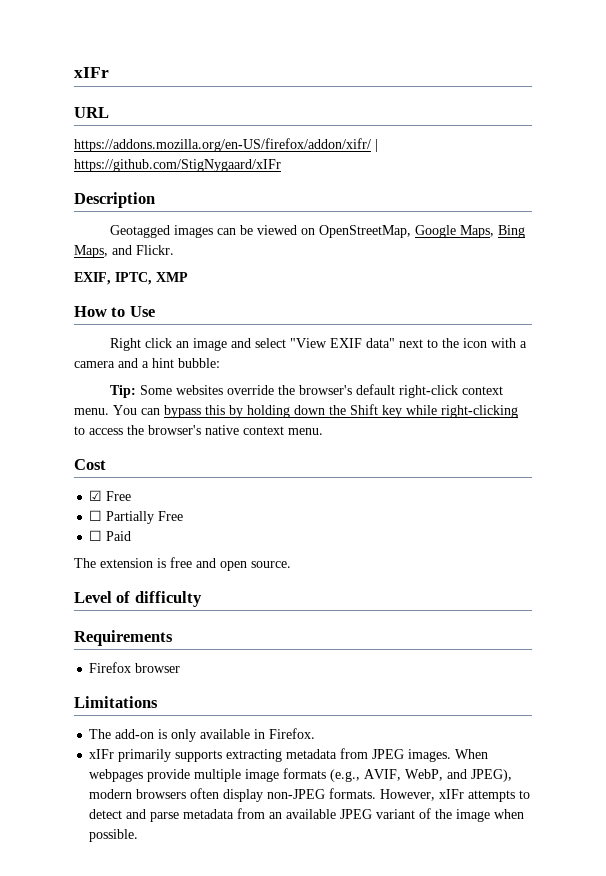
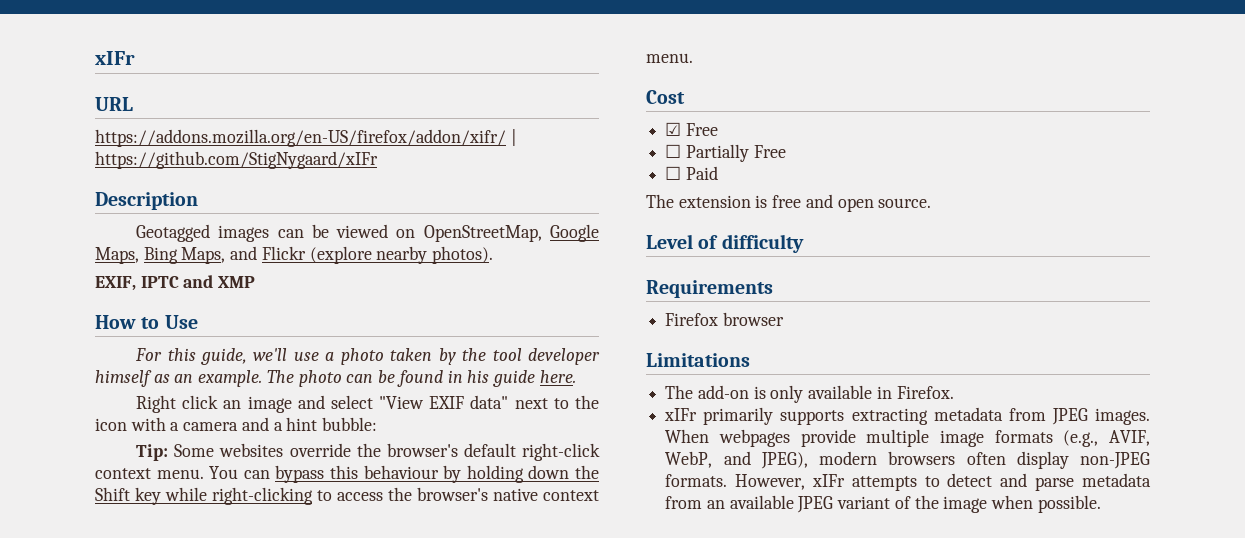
- Geotagged images can be viewed on OpenStreetMap, Google Maps, Bing Maps, and Flickr.
+ Geotagged images can be viewed on OpenStreetMap, Google Maps, Bing Maps, and Flickr (explore nearby photos).
- EXIF, IPTC, XMP
+ EXIF, IPTC and XMP
+ For this guide, we'll use a photo taken by the tool developer himself as an example. The photo can be found in his guide here.
- You can bypass this by holding down the Shift key while right-clicking to access the browser's native context menu.
+ You can bypass this behaviour by holding down the Shift key while right-clicking to access the browser's native context menu.

